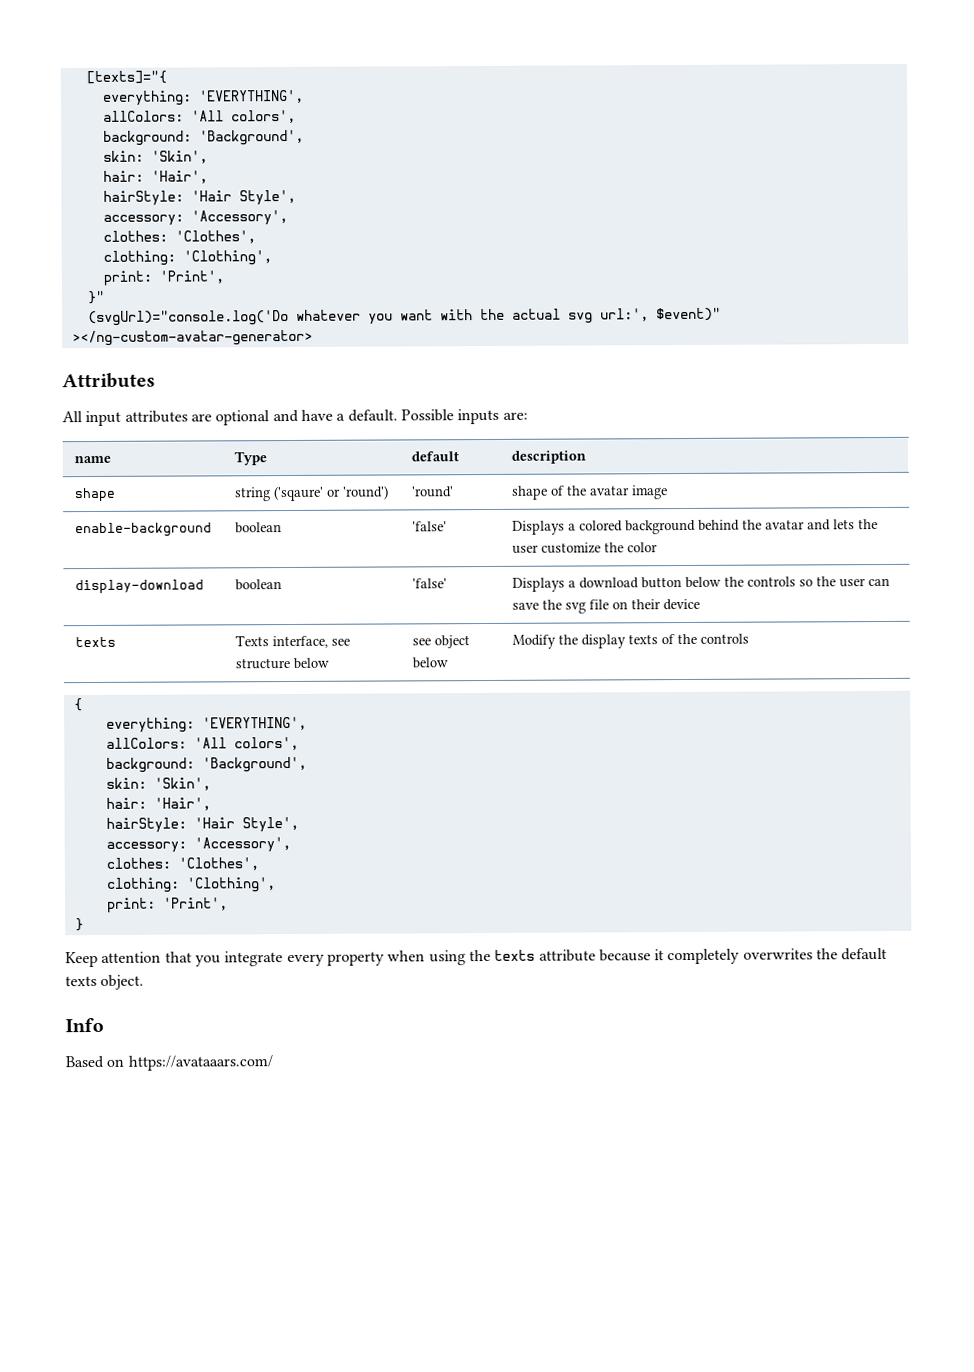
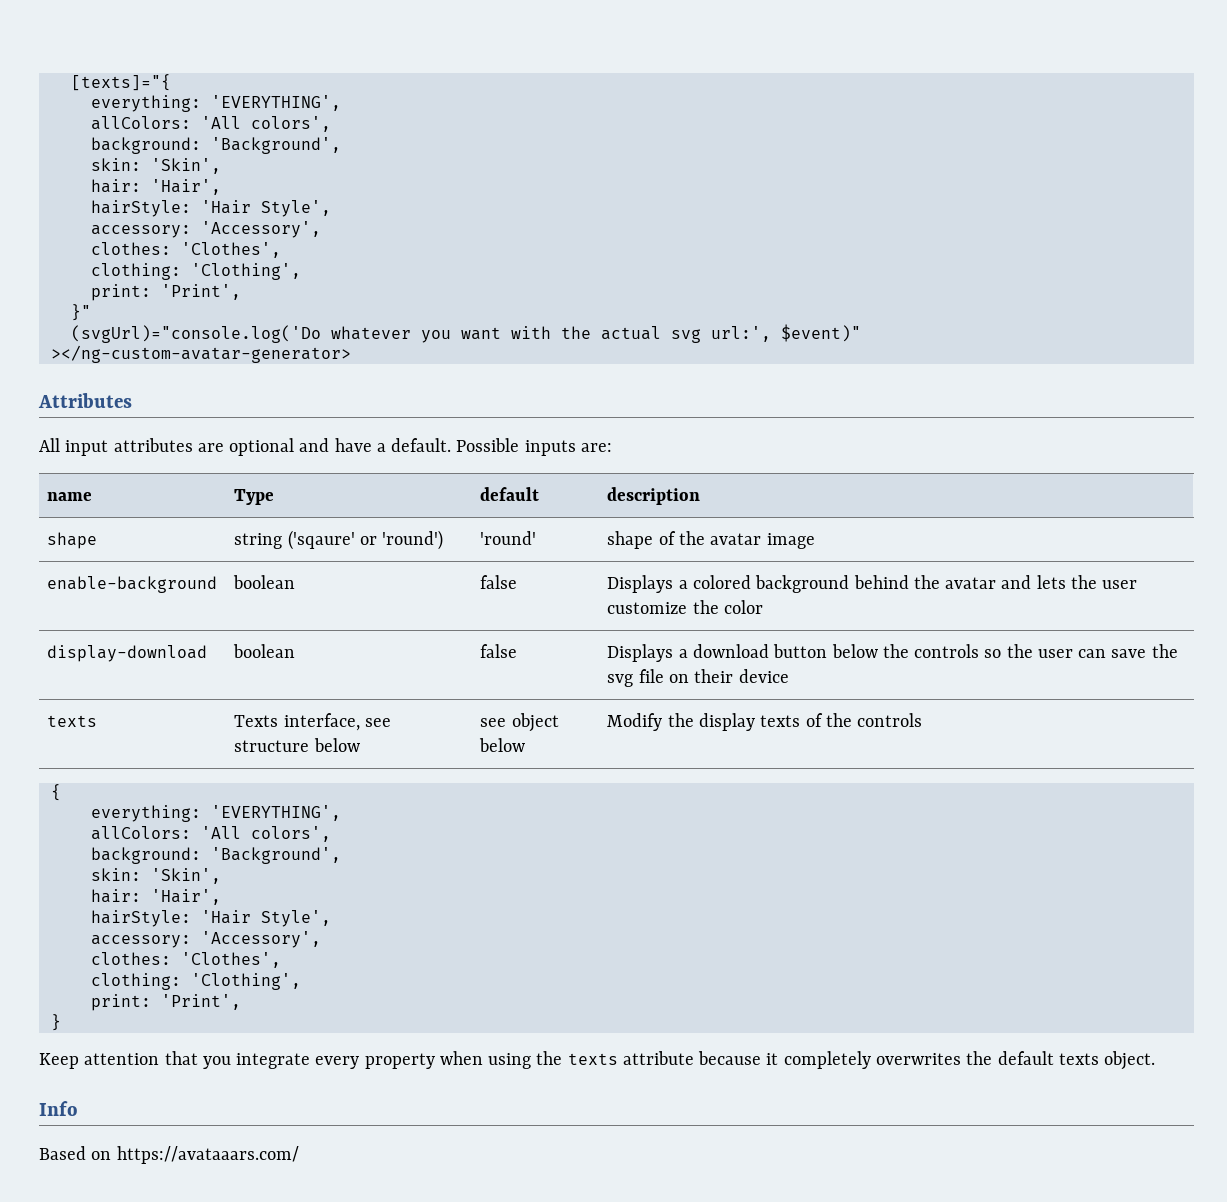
- enable-background | boolean | 'false' | Displays a colored background behind the avatar and lets the user customize the color
+ enable-background | boolean | false | Displays a colored background behind the avatar and lets the user customize the color
- display-download | boolean | 'false' | Displays a download button below the controls so the user can save the svg file on their device
+ display-download | boolean | false | Displays a download button below the controls so the user can save the svg file on their device

